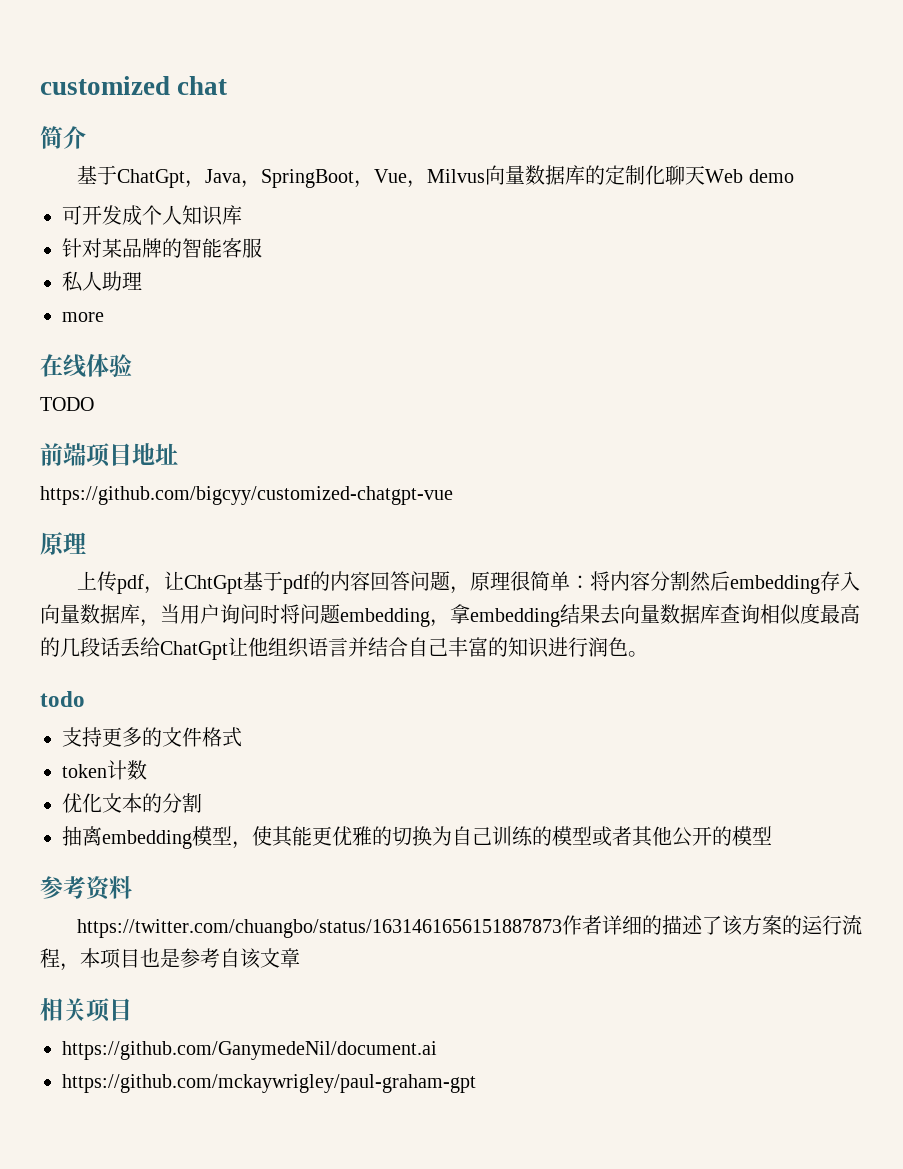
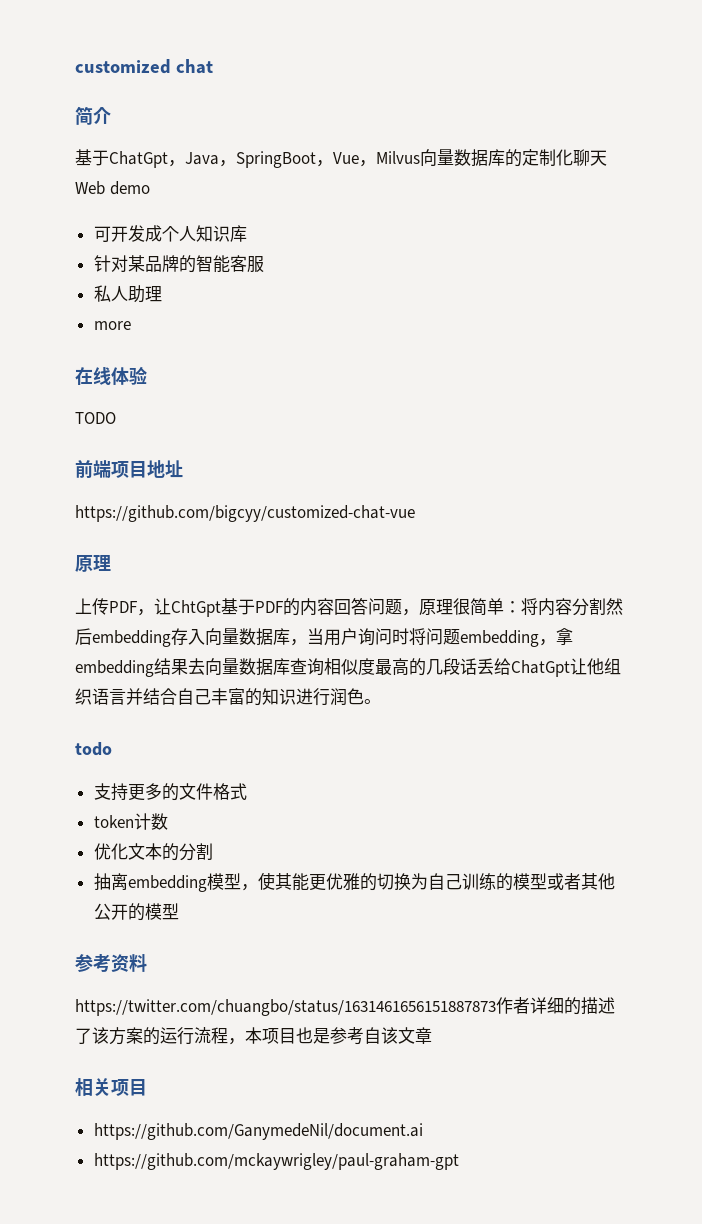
- https://github.com/bigcyy/customized-chatgpt-vue
+ https://github.com/bigcyy/customized-chat-vue
- 上传pdf，让ChtGpt基于pdf的内容回答问题，原理很简单：将内容分割然后embedding存入向量数据库，当用户询问时将问题embedding，拿embedding结果去向量数据库查询相似度最高的几段话丢给ChatGpt让他组织语言并结合自己丰富的知识进行润色。
+ 上传PDF，让ChtGpt基于PDF的内容回答问题，原理很简单：将内容分割然后embedding存入向量数据库，当用户询问时将问题embedding，拿embedding结果去向量数据库查询相似度最高的几段话丢给ChatGpt让他组织语言并结合自己丰富的知识进行润色。

